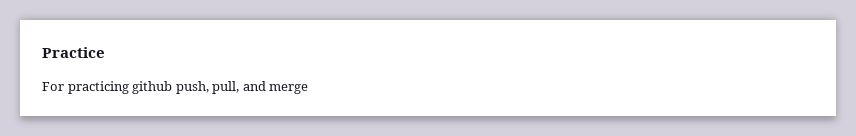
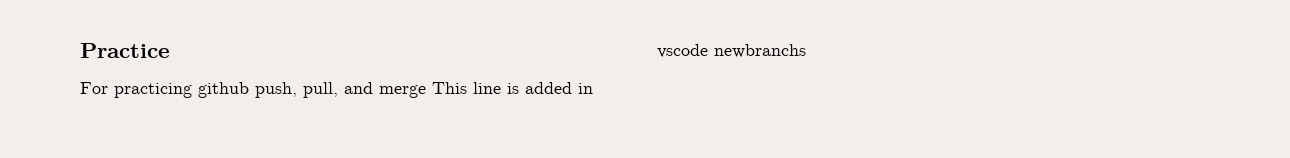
- For practicing github push, pull, and merge
+ For practicing github push, pull, and merge This line is added in vscode newbranchs

